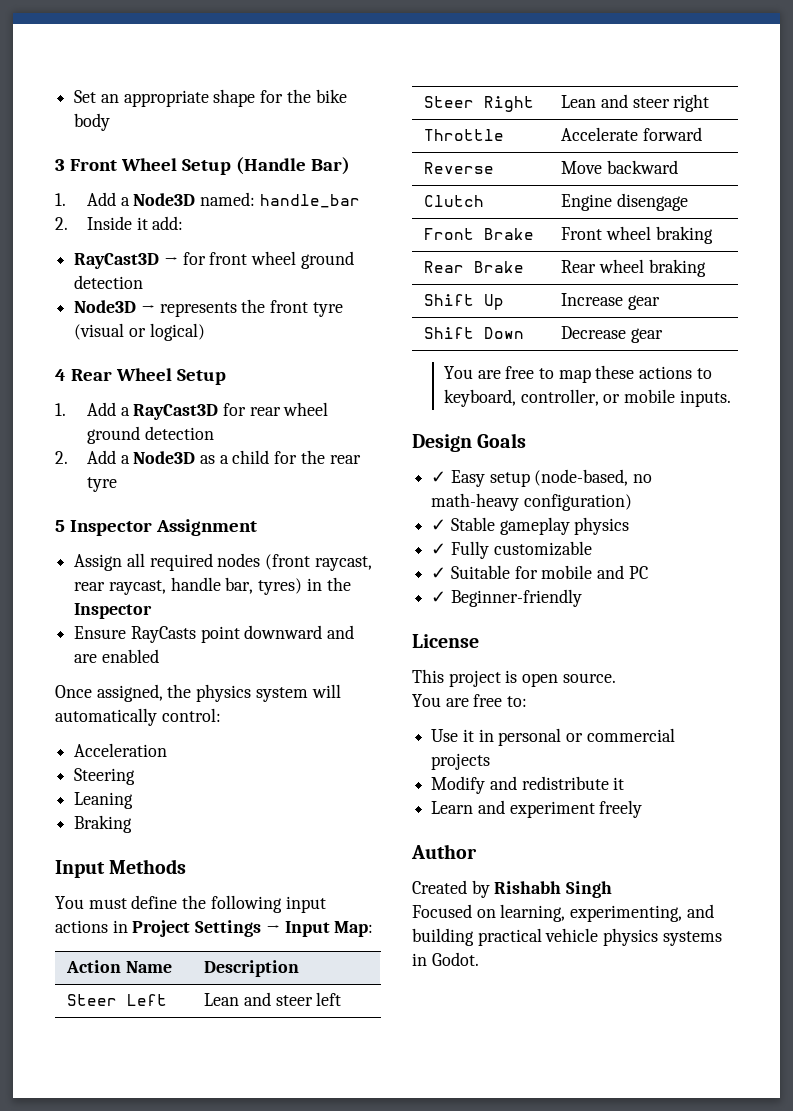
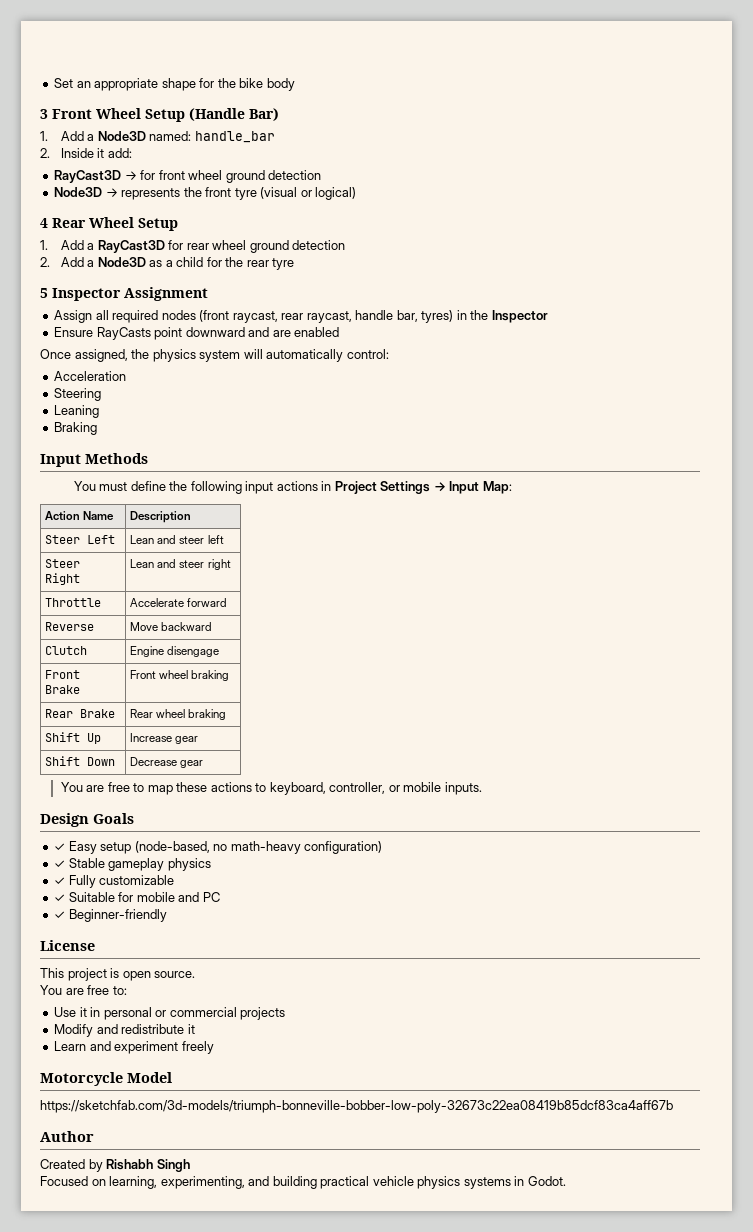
+ Motorcycle Model
+ https://sketchfab.com/3d-models/triumph-bonneville-bobber-low-poly-32673c22ea08419b85dcf83ca4aff67b

